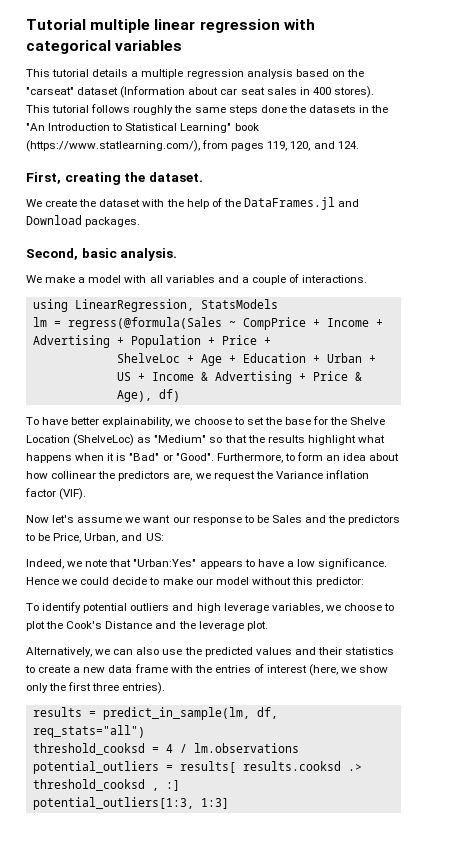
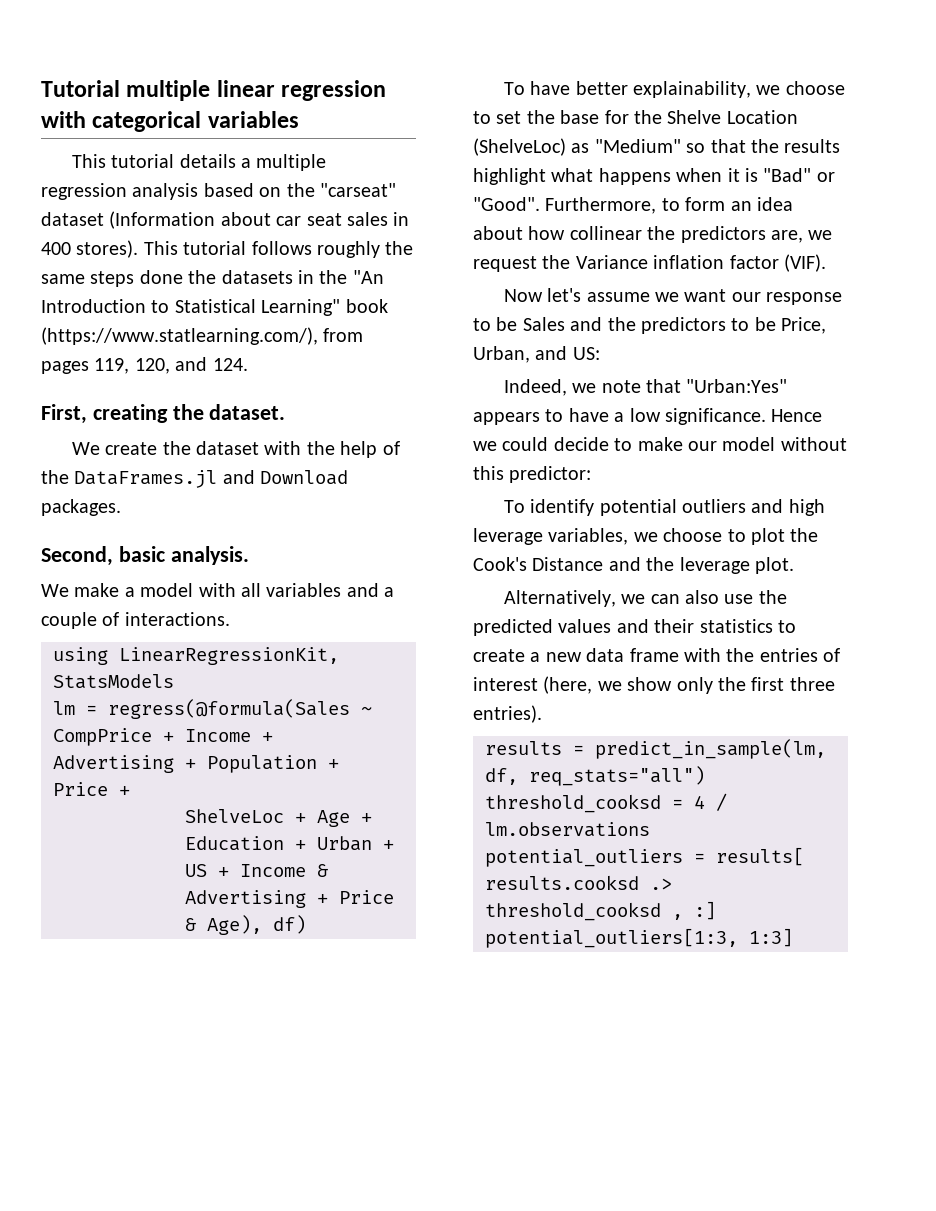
- using LinearRegression, StatsModels
+ using LinearRegressionKit, StatsModels

